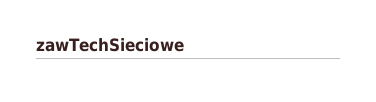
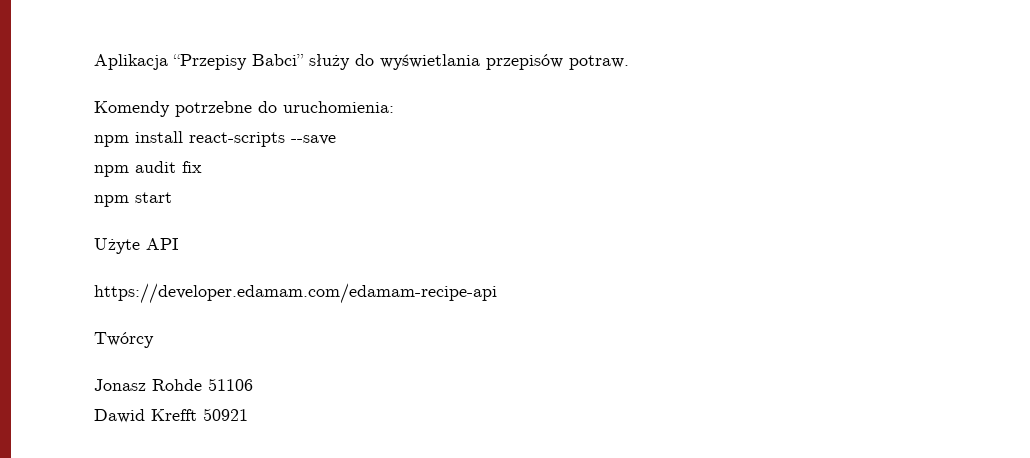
- zawTechSieciowe
+ Aplikacja “Przepisy Babci” służy do wyświetlania przepisów potraw.
+ Komendy potrzebne do uruchomienia:
+ npm install react-scripts --save
+ npm audit fix
+ npm start
+ Użyte API
+ https://developer.edamam.com/edamam-recipe-api
+ Twórcy
+ Jonasz Rohde 51106
+ Dawid Krefft 50921

